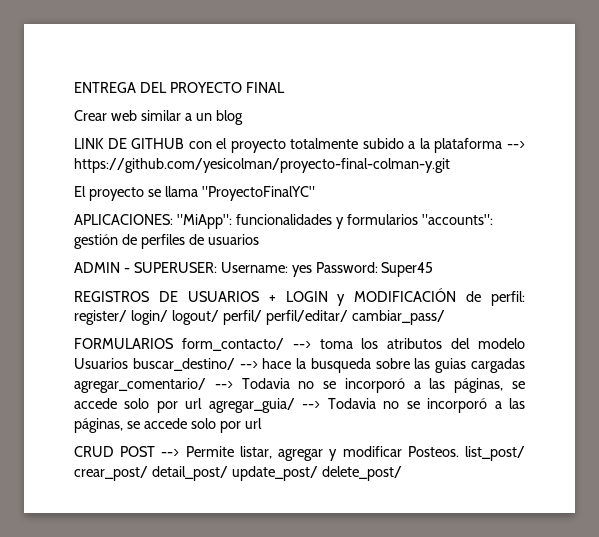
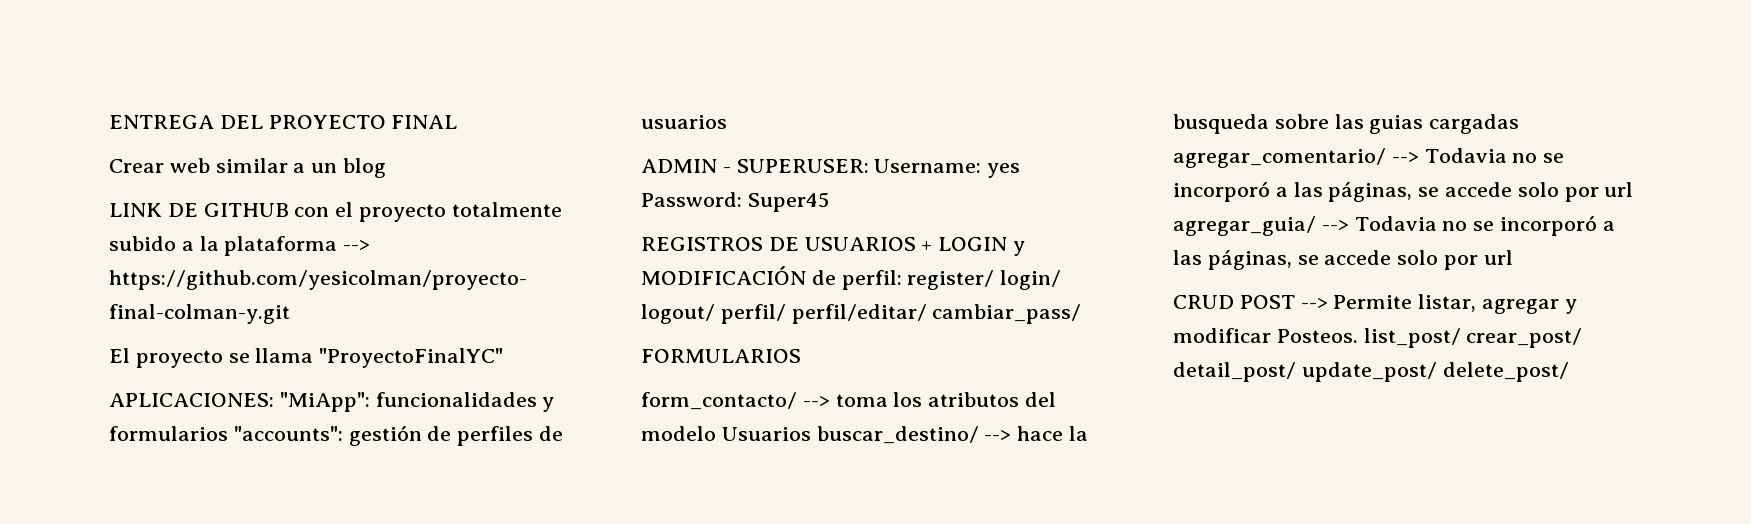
- FORMULARIOS form_contacto/ --> toma los atributos del modelo Usuarios buscar_destino/ --> hace la busqueda sobre las guias cargadas agregar_comentario/ --> Todavia no se incorporó a las páginas, se accede solo por url agregar_guia/ --> Todavia no se incorporó a las páginas, se accede solo por url
+ FORMULARIOS
+ form_contacto/ --> toma los atributos del modelo Usuarios buscar_destino/ --> hace la busqueda sobre las guias cargadas agregar_comentario/ --> Todavia no se incorporó a las páginas, se accede solo por url agregar_guia/ --> Todavia no se incorporó a las páginas, se accede solo por url

